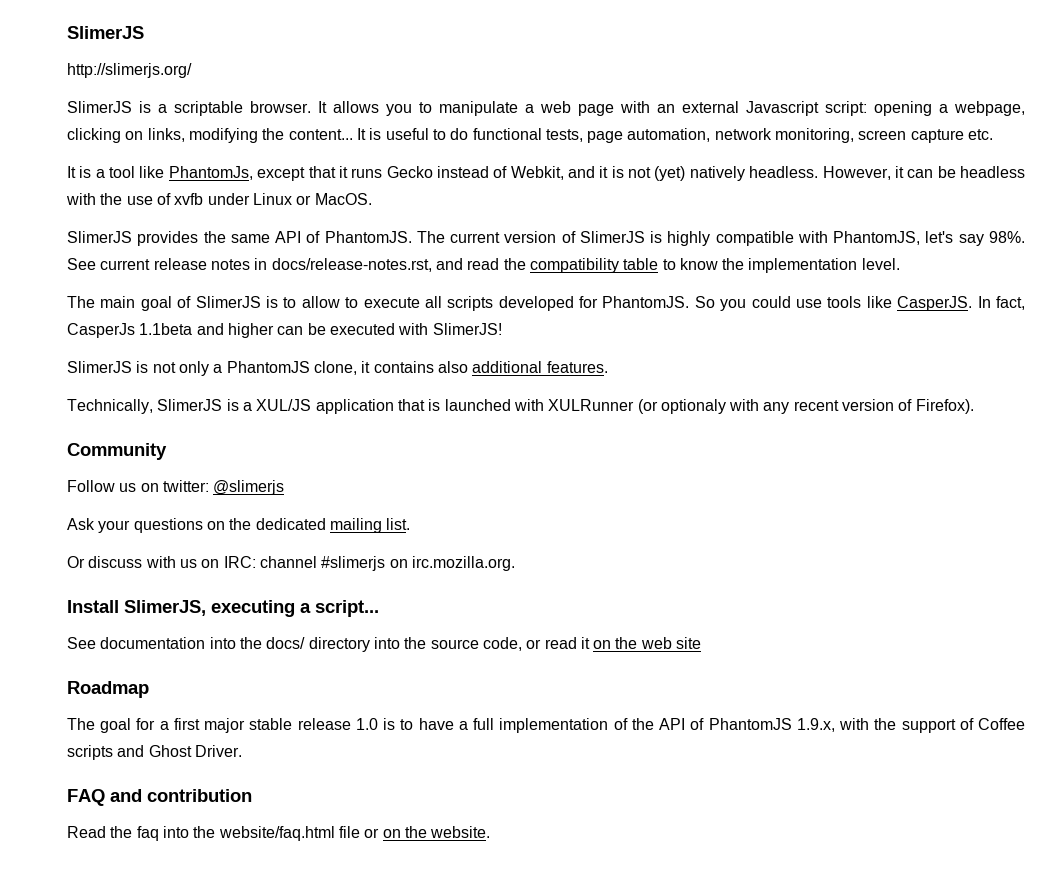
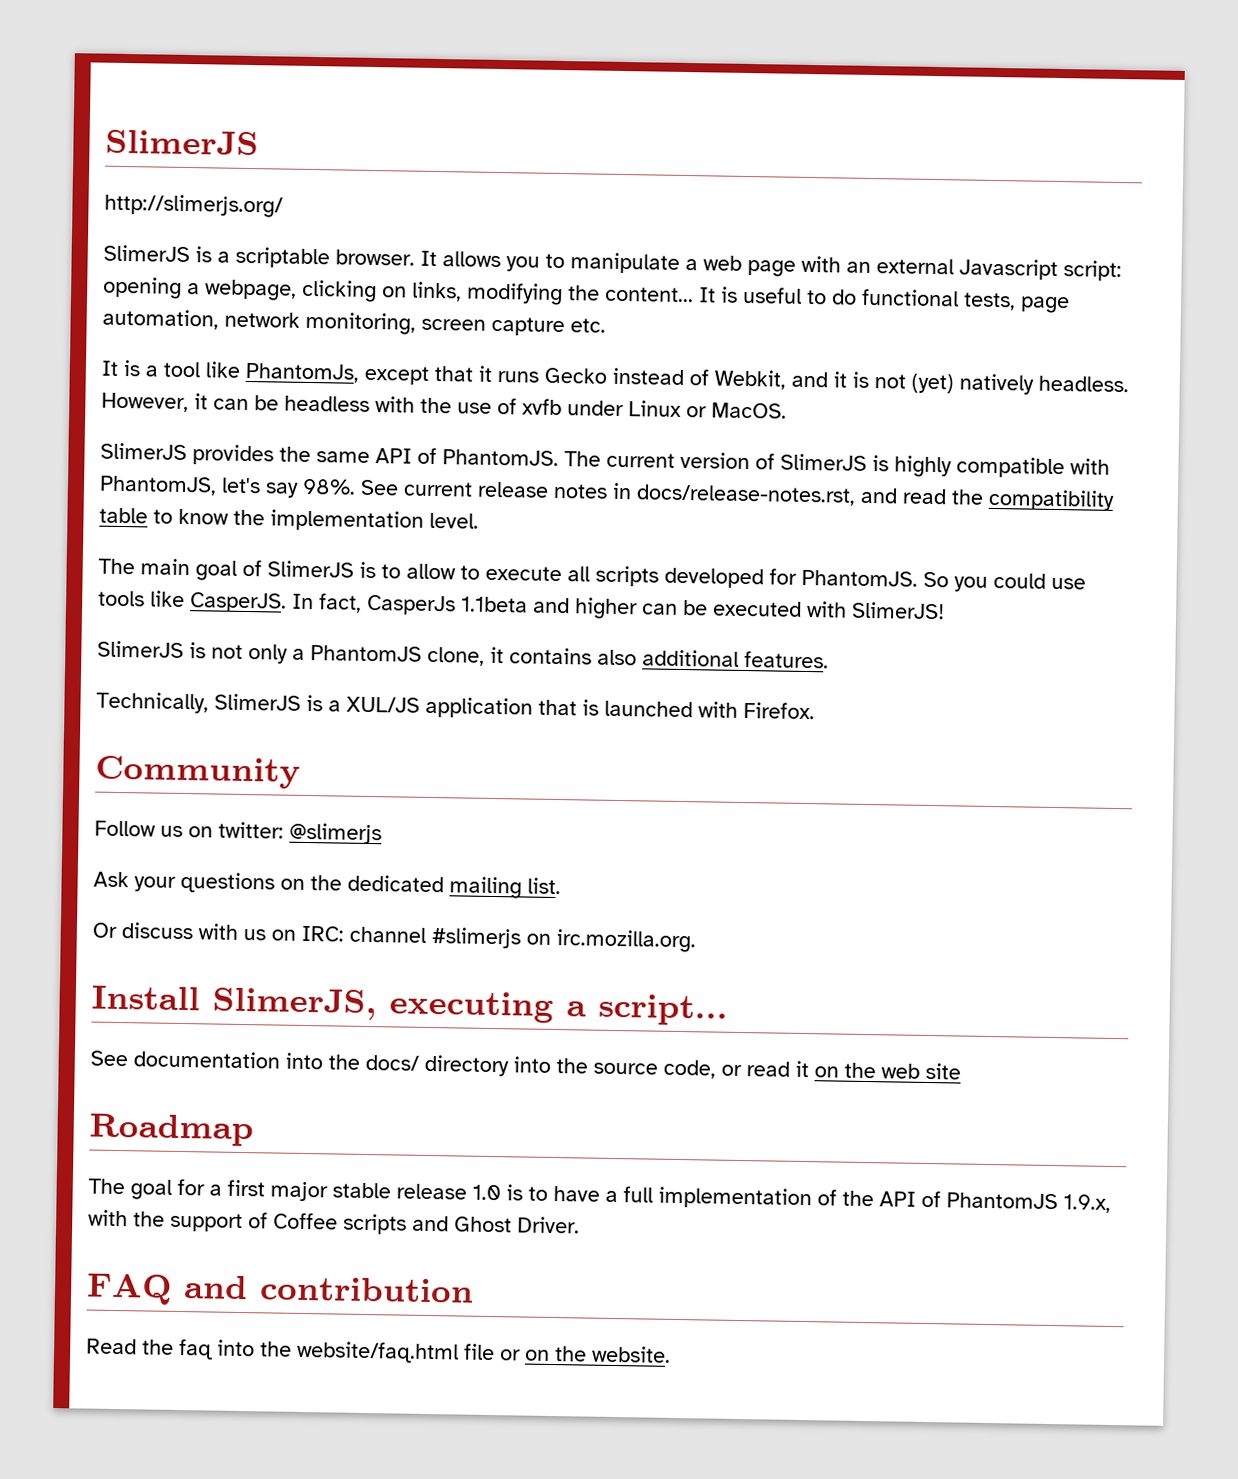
- Technically, SlimerJS is a XUL/JS application that is launched with XULRunner (or optionaly with any recent version of Firefox).
+ Technically, SlimerJS is a XUL/JS application that is launched with Firefox.

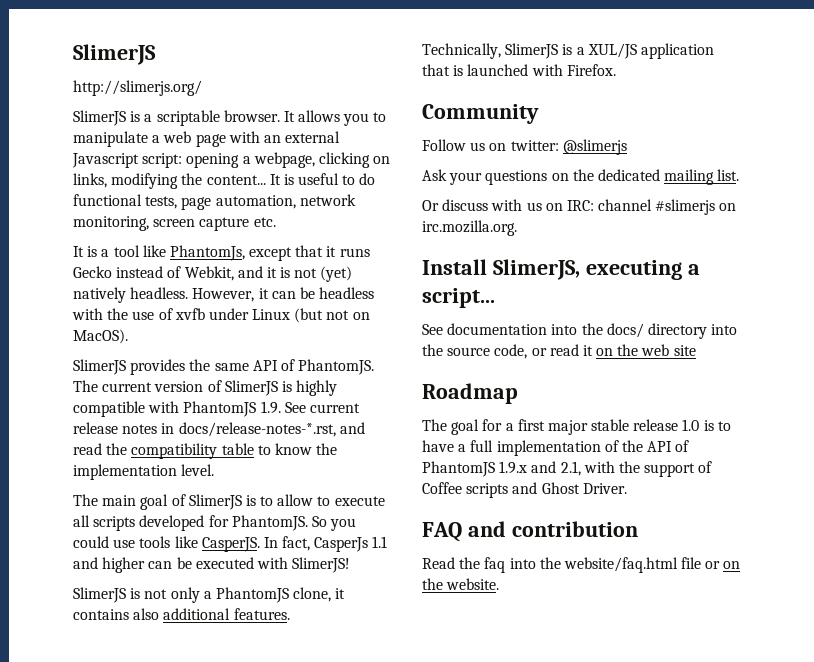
- However, it can be headless with the use of xvfb under Linux or MacOS.
+ However, it can be headless with the use of xvfb under Linux (but not on MacOS).
- The current version of SlimerJS is highly compatible with PhantomJS, let's say 98%. See current release notes in docs/release-notes.rst, and read the compatibility table to know the implementation level.
+ The current version of SlimerJS is highly compatible with PhantomJS 1.9. See current release notes in docs/release-notes-*.rst, and read the compatibility table to know the implementation level.
- In fact, CasperJs 1.1beta and higher can be executed with SlimerJS!
+ In fact, CasperJs 1.1 and higher can be executed with SlimerJS!
- The goal for a first major stable release 1.0 is to have a full implementation of the API of PhantomJS 1.9.x, with the support of Coffee scripts and Ghost Driver.
+ The goal for a first major stable release 1.0 is to have a full implementation of the API of PhantomJS 1.9.x and 2.1, with the support of Coffee scripts and Ghost Driver.

